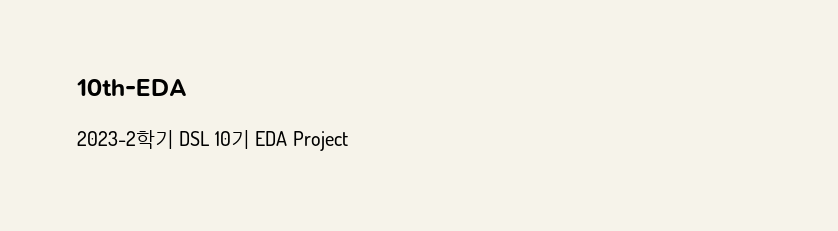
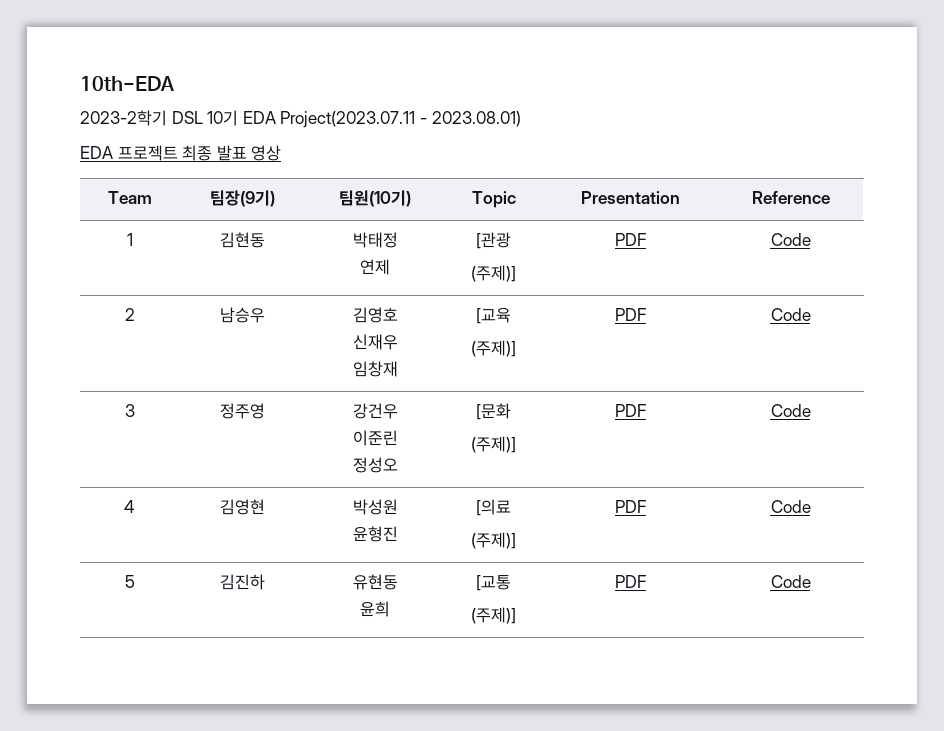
- 2023-2학기 DSL 10기 EDA Project
+ 2023-2학기 DSL 10기 EDA Project(2023.07.11 - 2023.08.01)
+ EDA 프로젝트 최종 발표 영상
+ Team | 팀장(9기) | 팀원(10기) | Topic | Presentation | Reference
+ 1 | 김현동 | 박태정
+ 연제 | [관광
+ (주제)] | PDF | Code
+ 2 | 남승우 | 김영호
+ 신재우
+ 임창재 | [교육
+ (주제)] | PDF | Code
+ 3 | 정주영 | 강건우
+ 이준린
+ 정성오 | [문화
+ (주제)] | PDF | Code
+ 4 | 김영현 | 박성원
+ 윤형진 | [의료
+ (주제)] | PDF | Code
+ 5 | 김진하 | 유현동
+ 윤희 | [교통
+ (주제)] | PDF | Code

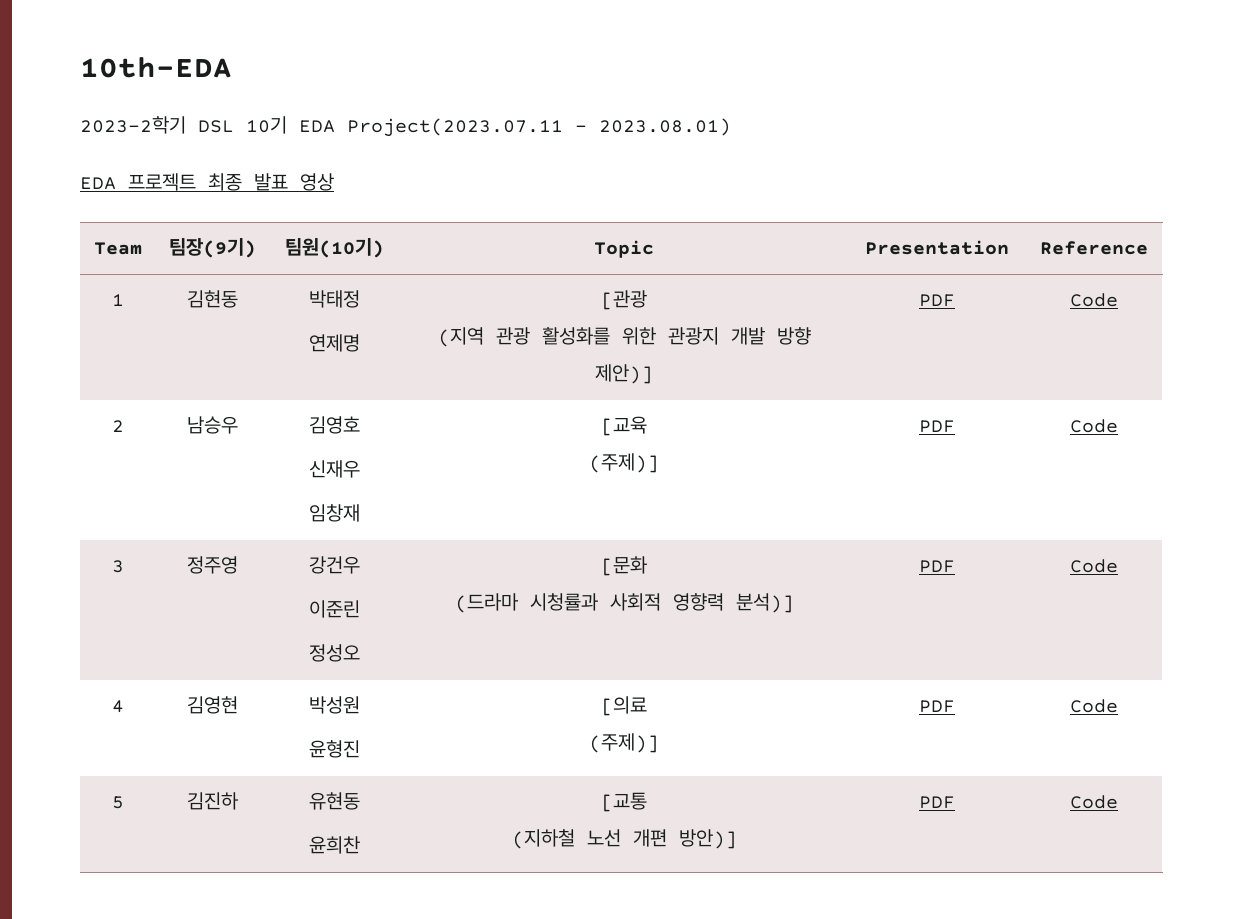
  1 | 김현동 | 박태정
- 연제 | [관광
- (주제)] | PDF | Code
+ 연제명 | [관광
+ (지역 관광 활성화를 위한 관광지 개발 방향 제안)] | PDF | Code
  3 | 정주영 | 강건우
  이준린
  정성오 | [문화
- (주제)] | PDF | Code
+ (드라마 시청률과 사회적 영향력 분석)] | PDF | Code
  5 | 김진하 | 유현동
- 윤희 | [교통
- (주제)] | PDF | Code
+ 윤희찬 | [교통
+ (지하철 노선 개편 방안)] | PDF | Code

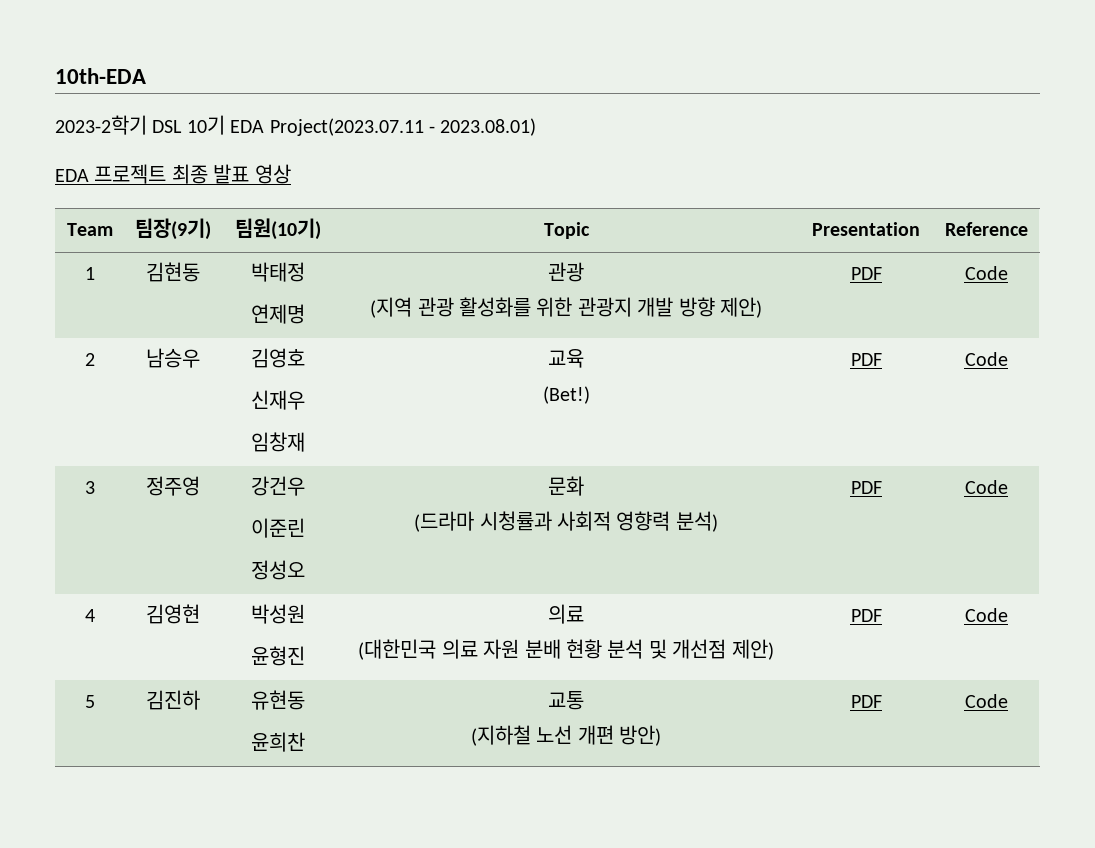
  1 | 김현동 | 박태정
- 연제명 | [관광
- (지역 관광 활성화를 위한 관광지 개발 방향 제안)] | PDF | Code
+ 연제명 | 관광
+ (지역 관광 활성화를 위한 관광지 개발 방향 제안) | PDF | Code
  2 | 남승우 | 김영호
  신재우
- 임창재 | [교육
- (주제)] | PDF | Code
+ 임창재 | 교육
+ (Bet!) | PDF | Code
  3 | 정주영 | 강건우
  이준린
- 정성오 | [문화
- (드라마 시청률과 사회적 영향력 분석)] | PDF | Code
+ 정성오 | 문화
+ (드라마 시청률과 사회적 영향력 분석) | PDF | Code
  4 | 김영현 | 박성원
- 윤형진 | [의료
- (주제)] | PDF | Code
+ 윤형진 | 의료
+ (대한민국 의료 자원 분배 현황 분석 및 개선점 제안) | PDF | Code
  5 | 김진하 | 유현동
- 윤희찬 | [교통
- (지하철 노선 개편 방안)] | PDF | Code
+ 윤희찬 | 교통
+ (지하철 노선 개편 방안) | PDF | Code

